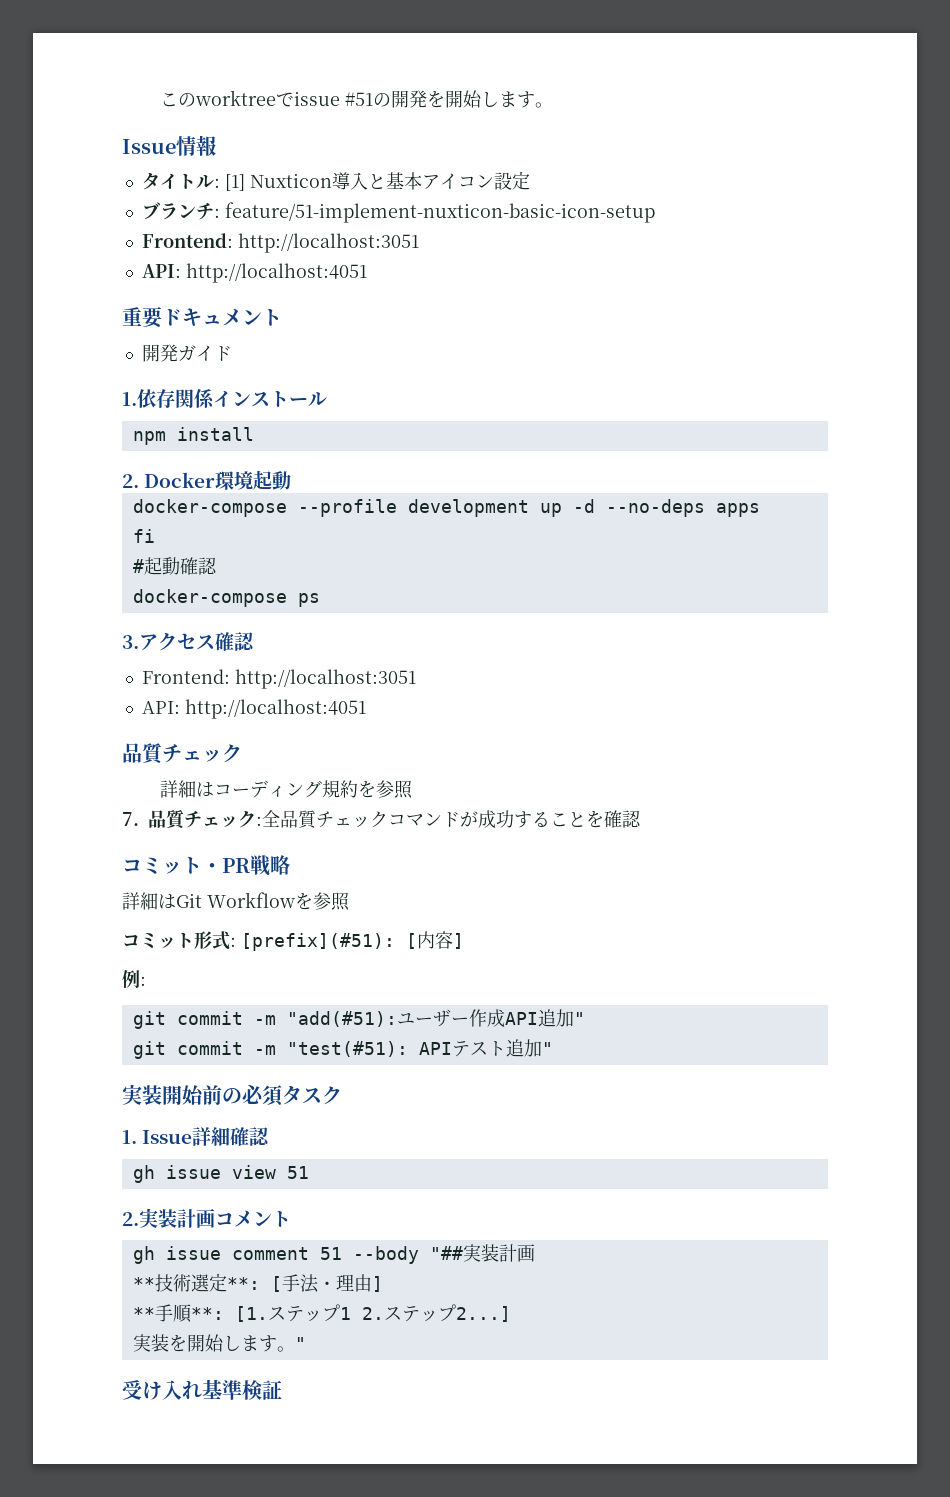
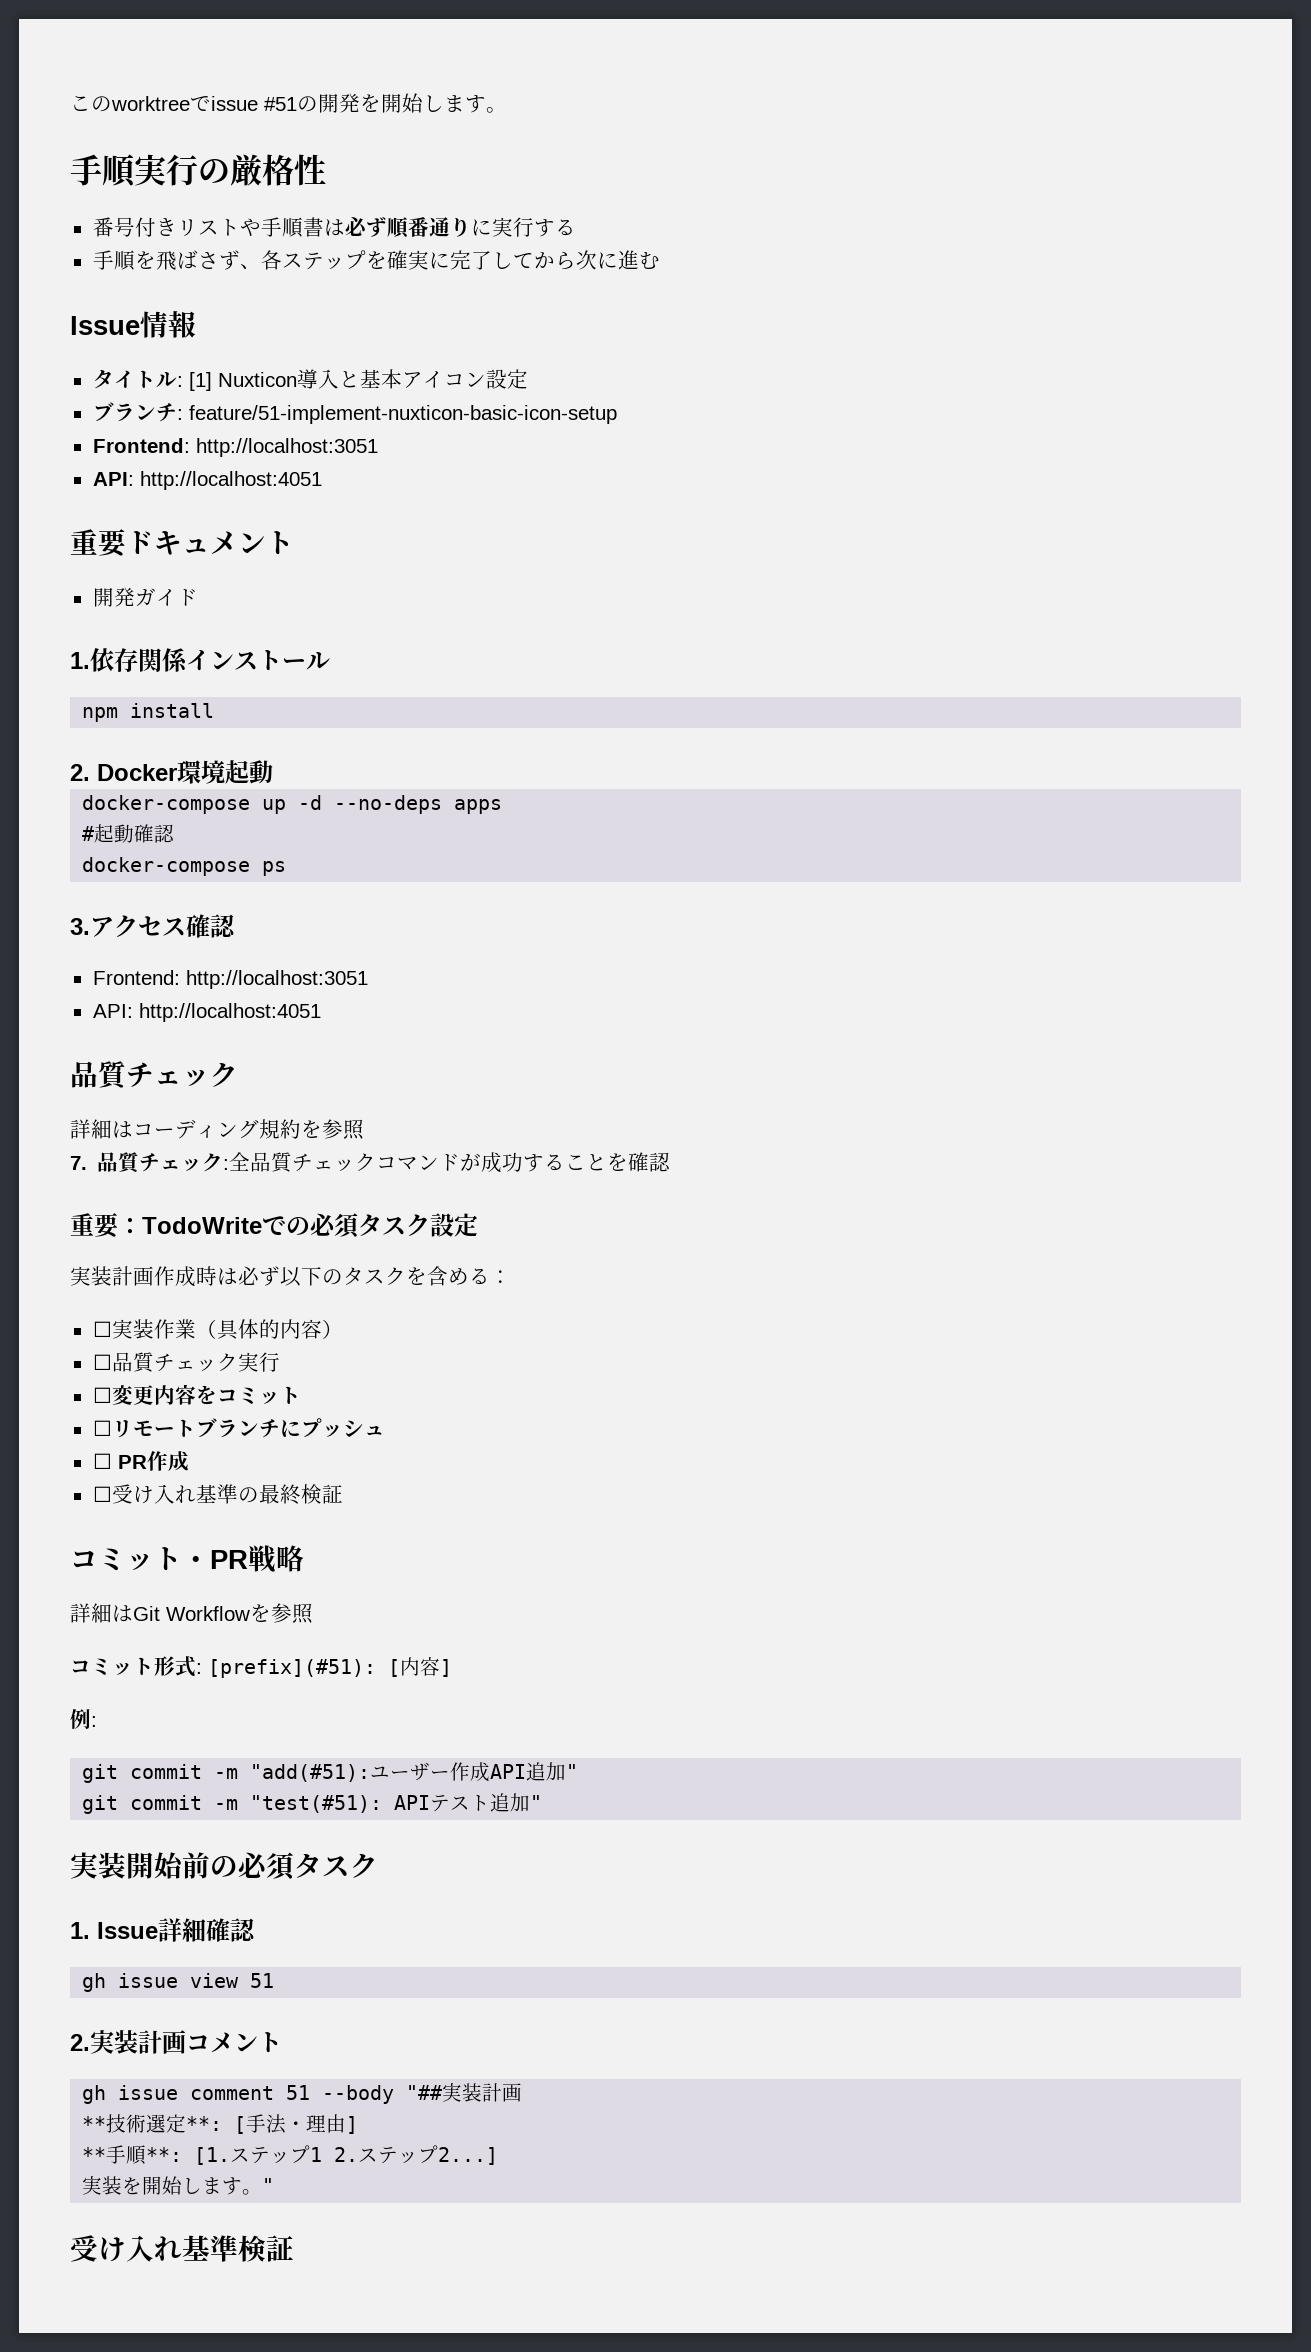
+ 手順実行の厳格性
+ 番号付きリストや手順書は必ず順番通りに実行する
+ 手順を飛ばさず、各ステップを確実に完了してから次に進む
- docker-compose --profile development up -d --no-deps apps
+ docker-compose up -d --no-deps apps
- fi
+ 重要：TodoWriteでの必須タスク設定
+ 実装計画作成時は必ず以下のタスクを含める：
+ ☐実装作業（具体的内容）
+ ☐品質チェック実行
+ ☐変更内容をコミット
+ ☐リモートブランチにプッシュ
+ ☐ PR作成
+ ☐受け入れ基準の最終検証

